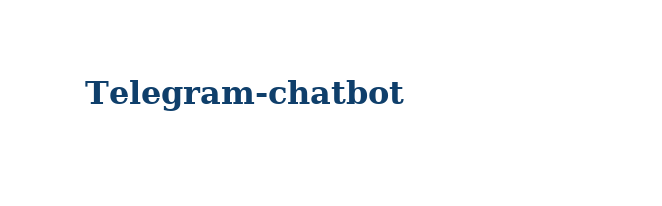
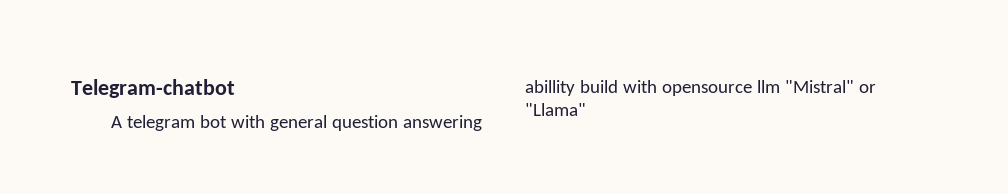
+ A telegram bot with general question answering abillity build with opensource llm "Mistral" or "Llama"

